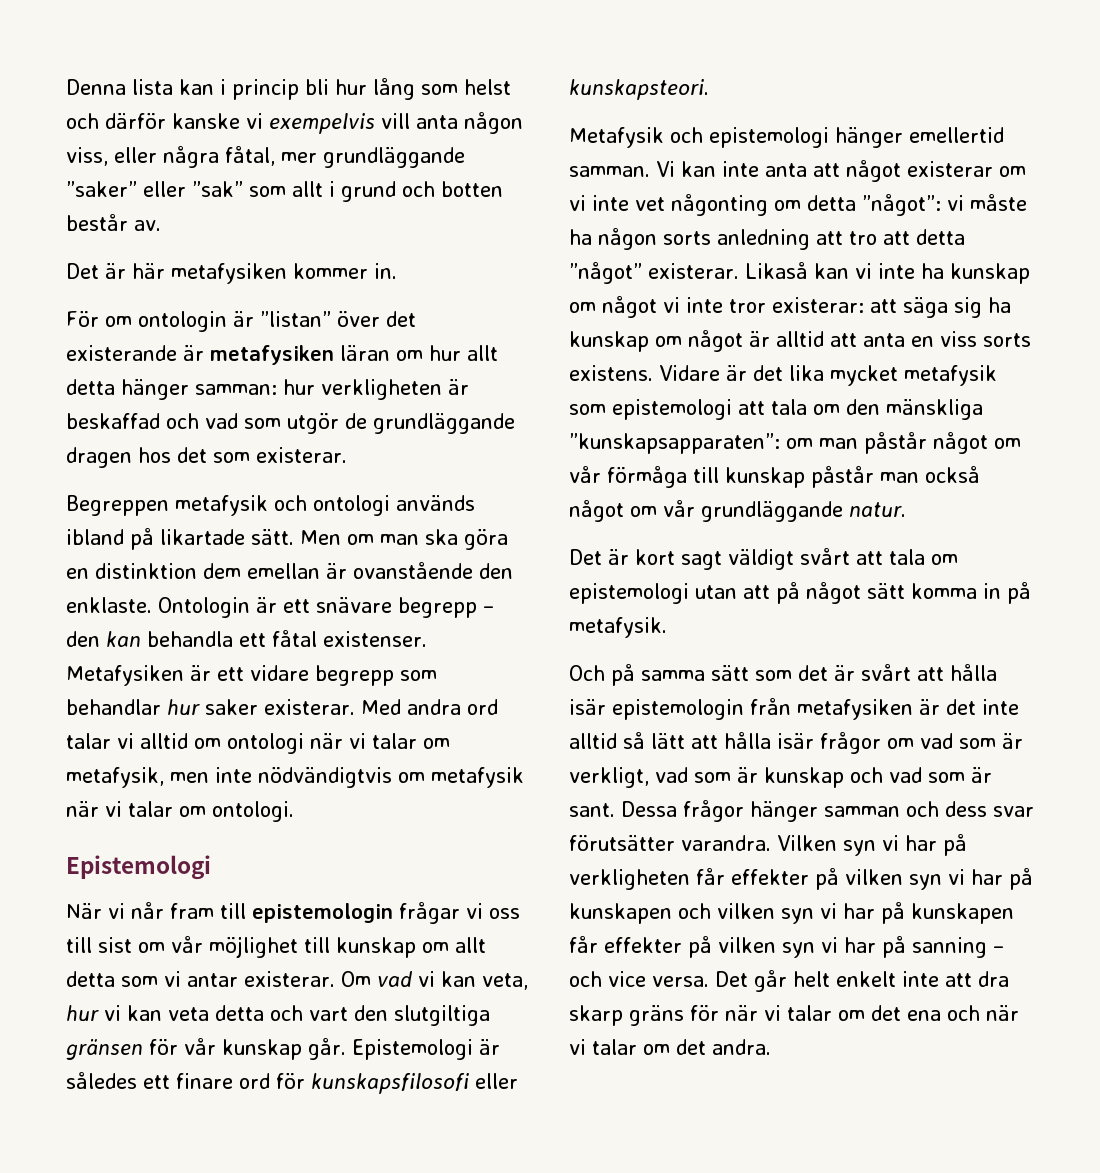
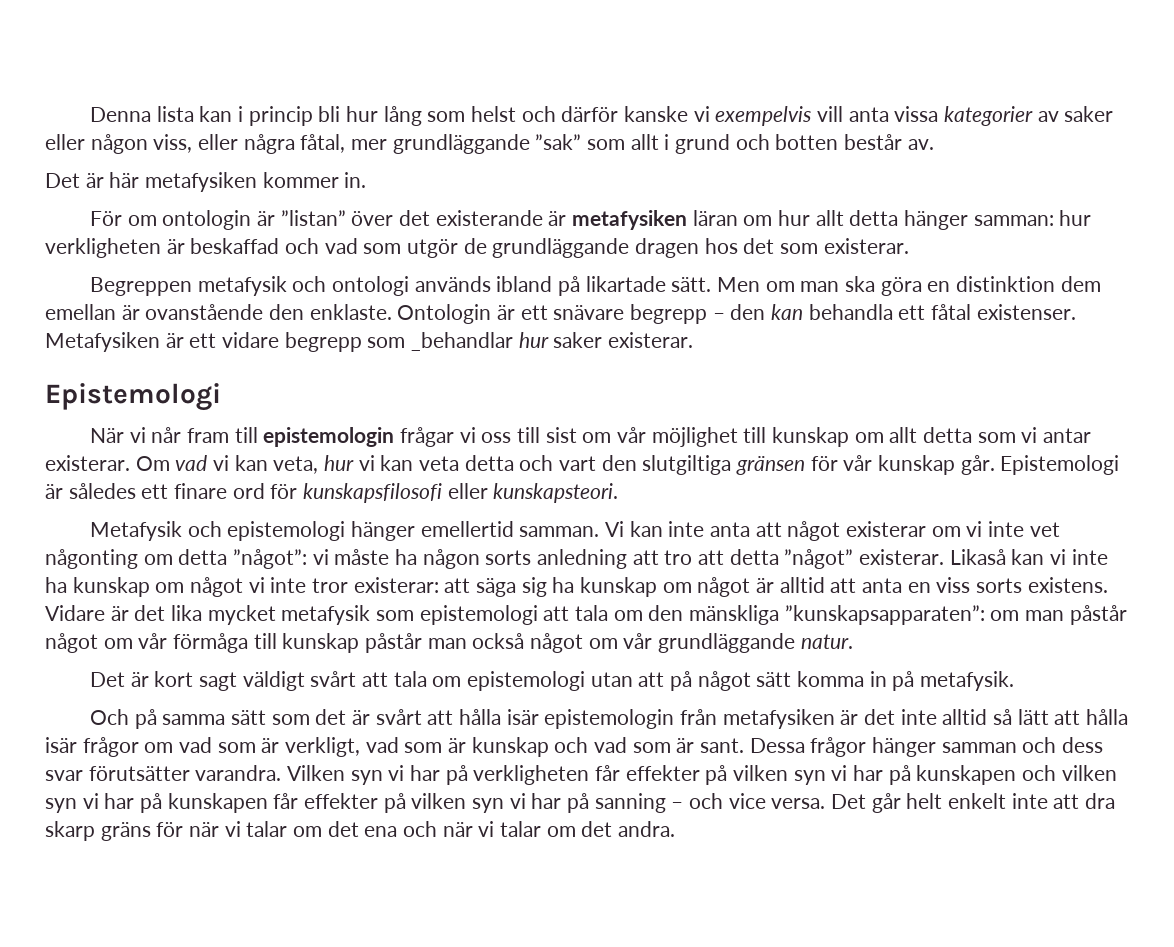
- Denna lista kan i princip bli hur lång som helst och därför kanske vi exempelvis vill anta någon viss, eller några fåtal, mer grundläggande ”saker” eller ”sak” som allt i grund och botten består av.
+ Denna lista kan i princip bli hur lång som helst och därför kanske vi exempelvis vill anta vissa kategorier av saker eller någon viss, eller några fåtal, mer grundläggande ”sak” som allt i grund och botten består av.
- Metafysiken är ett vidare begrepp som behandlar hur saker existerar. Med andra ord talar vi alltid om ontologi när vi talar om metafysik, men inte nödvändigtvis om metafysik när vi talar om ontologi.
+ Metafysiken är ett vidare begrepp som _behandlar hur saker existerar.

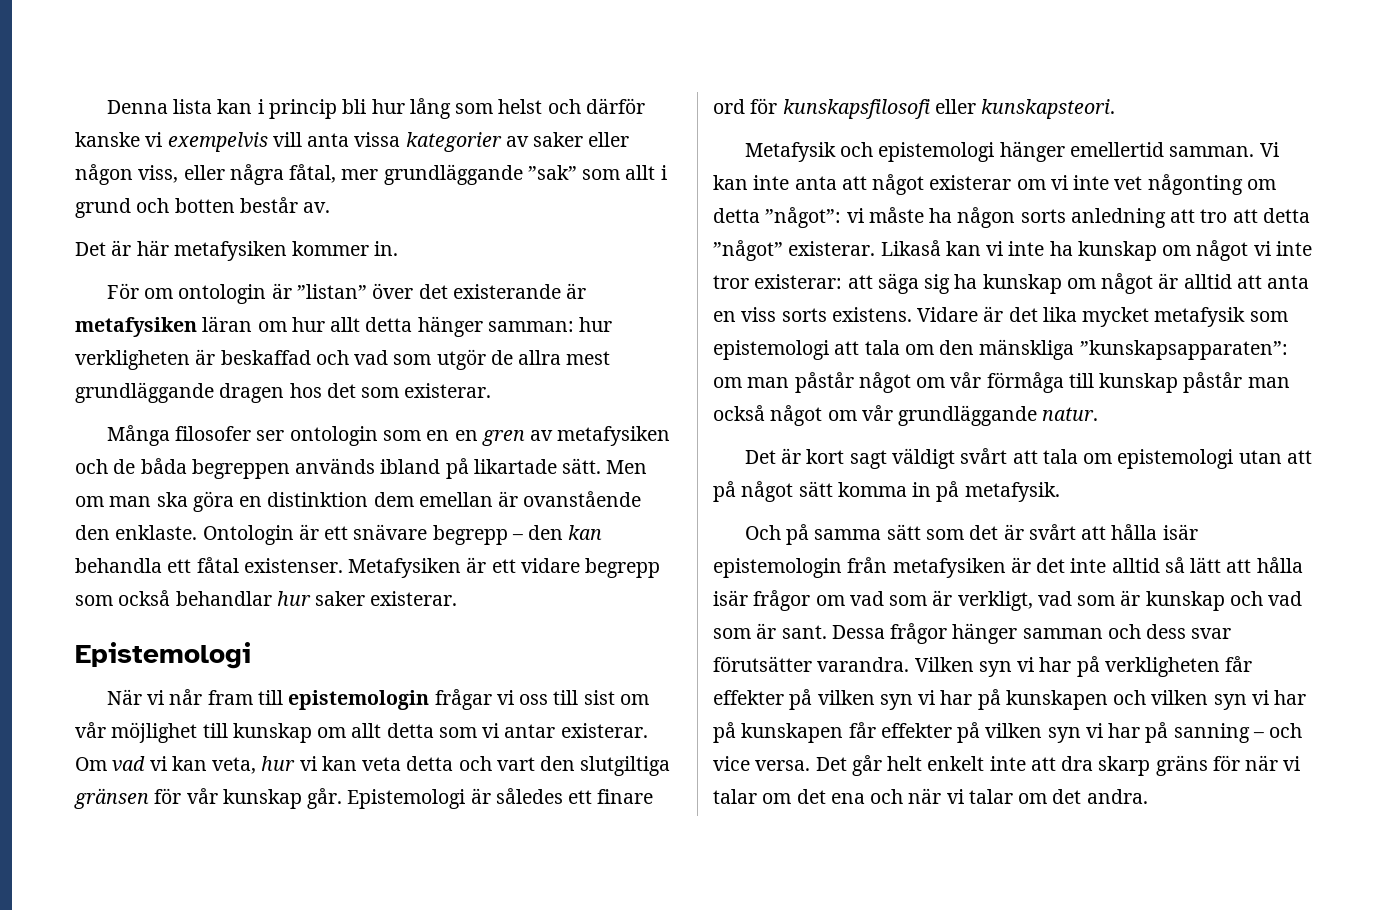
- För om ontologin är ”listan” över det existerande är metafysiken läran om hur allt detta hänger samman: hur verkligheten är beskaffad och vad som utgör de grundläggande dragen hos det som existerar.
+ För om ontologin är ”listan” över det existerande är metafysiken läran om hur allt detta hänger samman: hur verkligheten är beskaffad och vad som utgör de allra mest grundläggande dragen hos det som existerar.
- Begreppen metafysik och ontologi används ibland på likartade sätt.
+ Många filosofer ser ontologin som en en gren av metafysiken och de båda begreppen används ibland på likartade sätt.
- Metafysiken är ett vidare begrepp som _behandlar hur saker existerar.
+ Metafysiken är ett vidare begrepp som också behandlar hur saker existerar.

